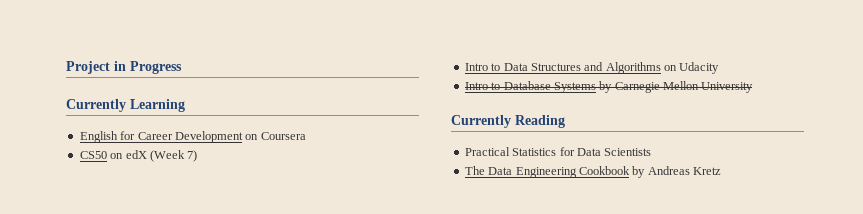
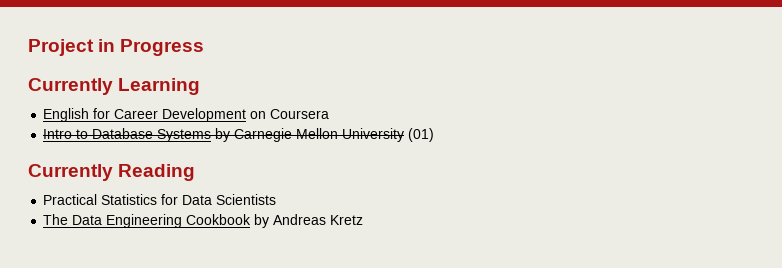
- CS50 on edX (Week 7)
- Intro to Data Structures and Algorithms on Udacity
- Intro to Database Systems by Carnegie Mellon University
+ Intro to Database Systems by Carnegie Mellon University (01)

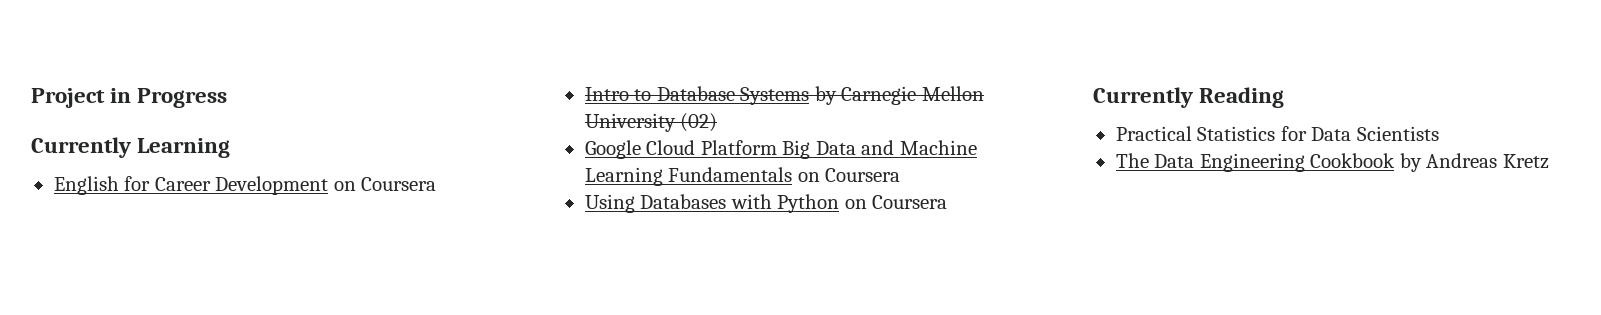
- Intro to Database Systems by Carnegie Mellon University (01)
+ Intro to Database Systems by Carnegie Mellon University (02)
+ Google Cloud Platform Big Data and Machine Learning Fundamentals on Coursera
+ Using Databases with Python on Coursera

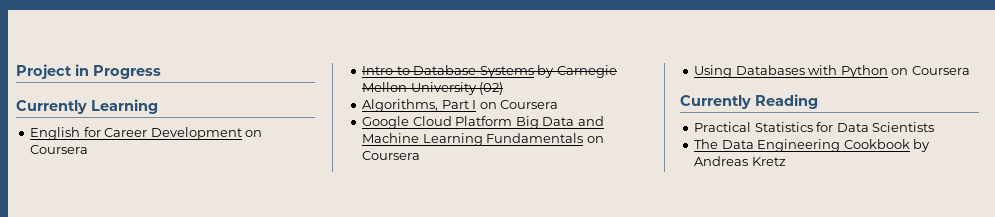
+ Algorithms, Part I on Coursera

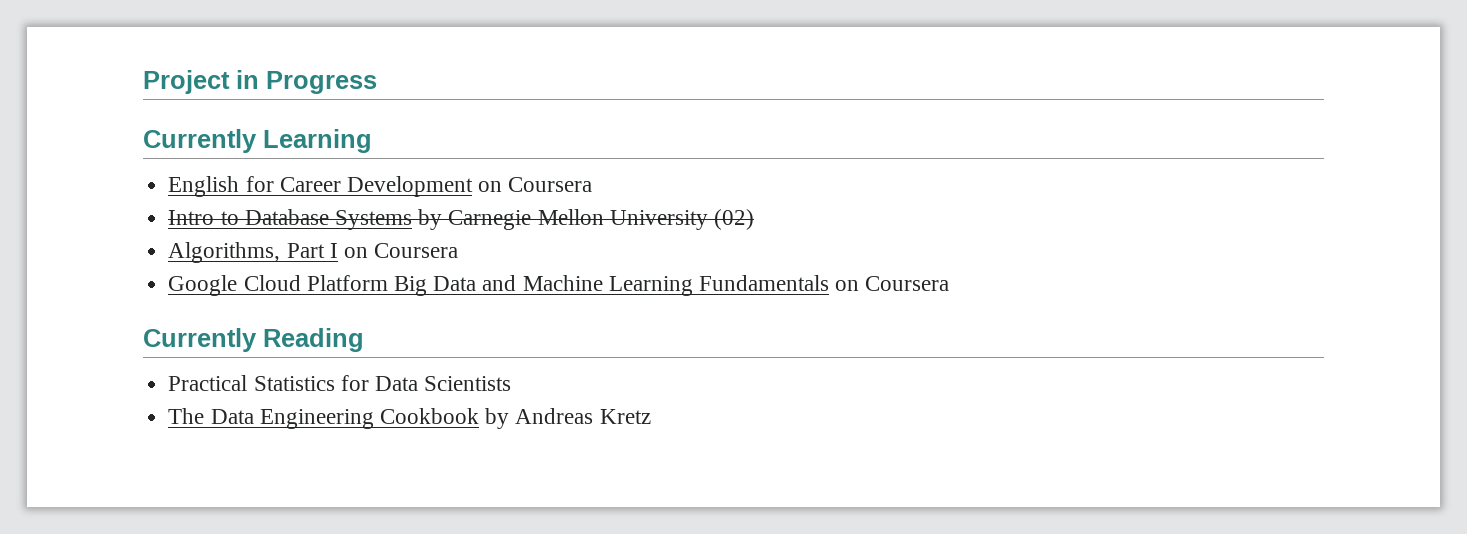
- Using Databases with Python on Coursera

